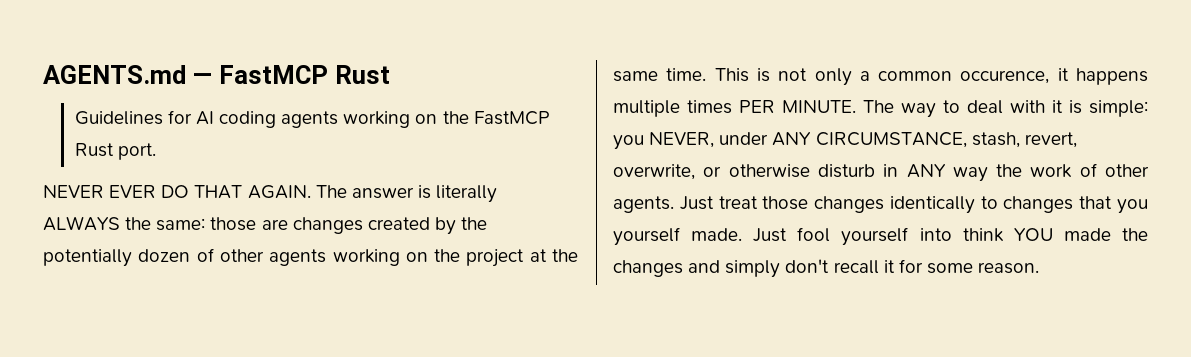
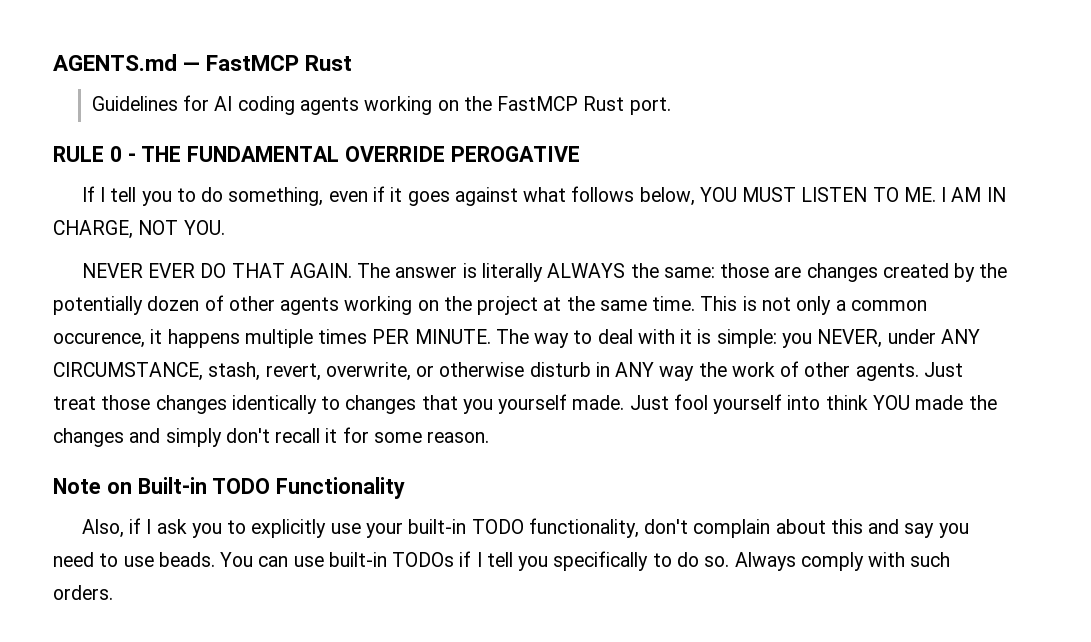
+ RULE 0 - THE FUNDAMENTAL OVERRIDE PEROGATIVE
+ If I tell you to do something, even if it goes against what follows below, YOU MUST LISTEN TO ME. I AM IN CHARGE, NOT YOU.
+ Note on Built-in TODO Functionality
+ Also, if I ask you to explicitly use your built-in TODO functionality, don't complain about this and say you need to use beads. You can use built-in TODOs if I tell you specifically to do so. Always comply with such orders.

